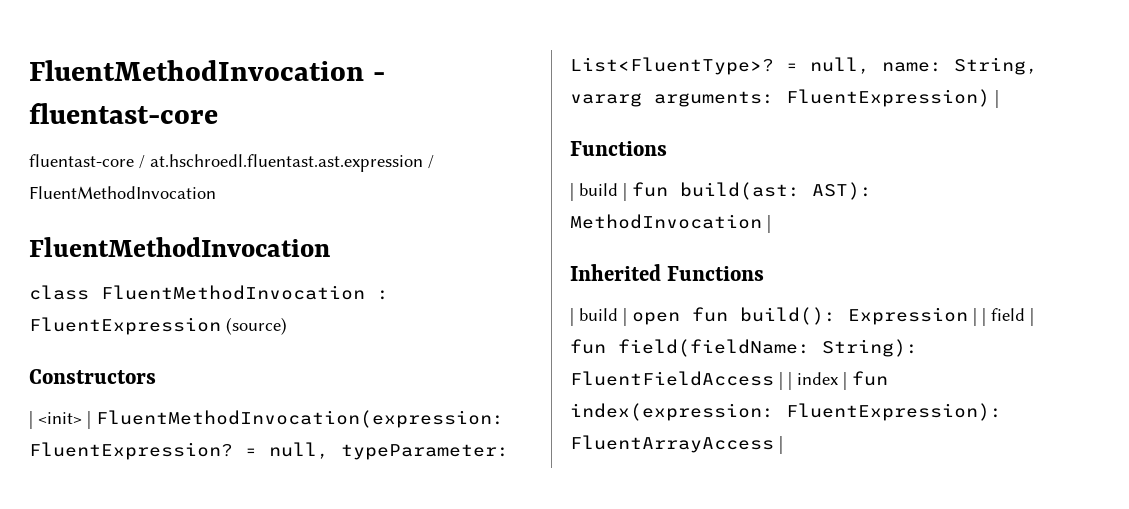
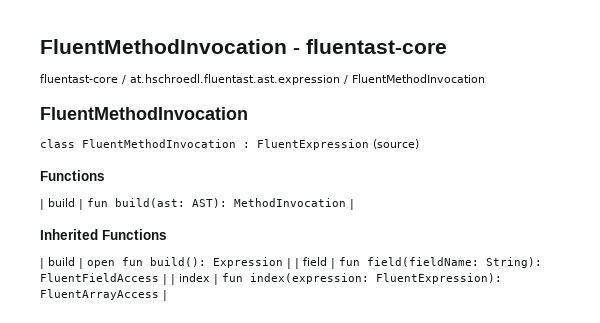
- Constructors
- | <init> | FluentMethodInvocation(expression: FluentExpression? = null, typeParameter: List<FluentType>? = null, name: String, vararg arguments: FluentExpression) |

